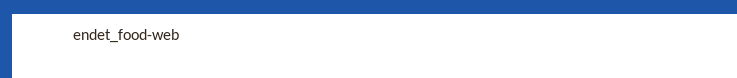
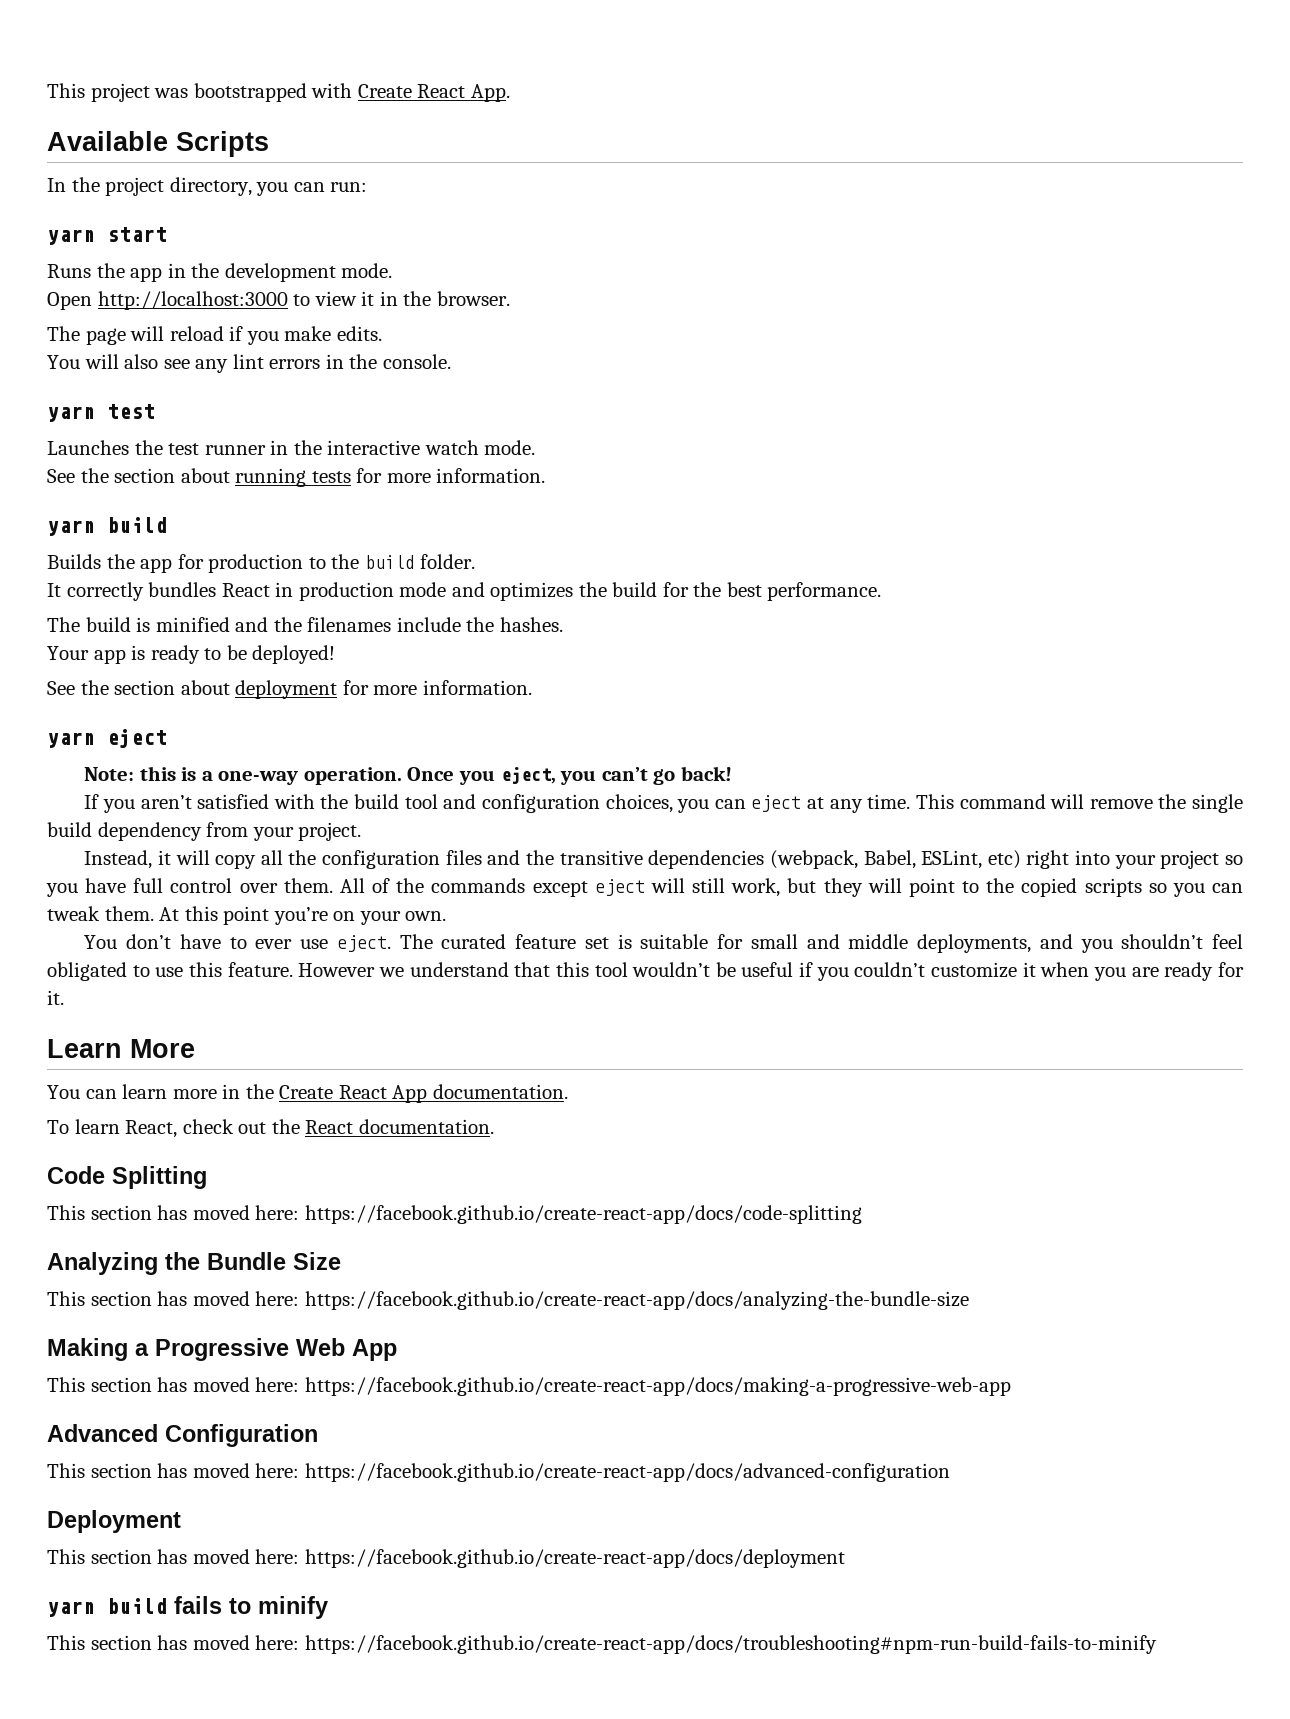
- endet_food-web
+ This project was bootstrapped with Create React App.
+ Available Scripts
+ In the project directory, you can run:
+ yarn start
+ Runs the app in the development mode.
+ Open http://localhost:3000 to view it in the browser.
+ The page will reload if you make edits.
+ You will also see any lint errors in the console.
+ yarn test
+ Launches the test runner in the interactive watch mode.
+ See the section about running tests for more information.
+ yarn build
+ Builds the app for production to the build folder.
+ It correctly bundles React in production mode and optimizes the build for the best performance.
+ The build is minified and the filenames include the hashes.
+ Your app is ready to be deployed!
+ See the section about deployment for more information.
+ yarn eject
+ Note: this is a one-way operation. Once you eject, you can’t go back!
+ If you aren’t satisfied with the build tool and configuration choices, you can eject at any time. This command will remove the single build dependency from your project.
+ Instead, it will copy all the configuration files and the transitive dependencies (webpack, Babel, ESLint, etc) right into your project so you have full control over them. All of the commands except eject will still work, but they will point to the copied scripts so you can tweak them. At this point you’re on your own.
+ You don’t have to ever use eject. The curated feature set is suitable for small and middle deployments, and you shouldn’t feel obligated to use this feature. However we understand that this tool wouldn’t be useful if you couldn’t customize it when you are ready for it.
+ Learn More
+ You can learn more in the Create React App documentation.
+ To learn React, check out the React documentation.
+ Code Splitting
+ This section has moved here: https://facebook.github.io/create-react-app/docs/code-splitting
+ Analyzing the Bundle Size
+ This section has moved here: https://facebook.github.io/create-react-app/docs/analyzing-the-bundle-size
+ Making a Progressive Web App
+ This section has moved here: https://facebook.github.io/create-react-app/docs/making-a-progressive-web-app
+ Advanced Configuration
+ This section has moved here: https://facebook.github.io/create-react-app/docs/advanced-configuration
+ Deployment
+ This section has moved here: https://facebook.github.io/create-react-app/docs/deployment
+ yarn build fails to minify
+ This section has moved here: https://facebook.github.io/create-react-app/docs/troubleshooting#npm-run-build-fails-to-minify

